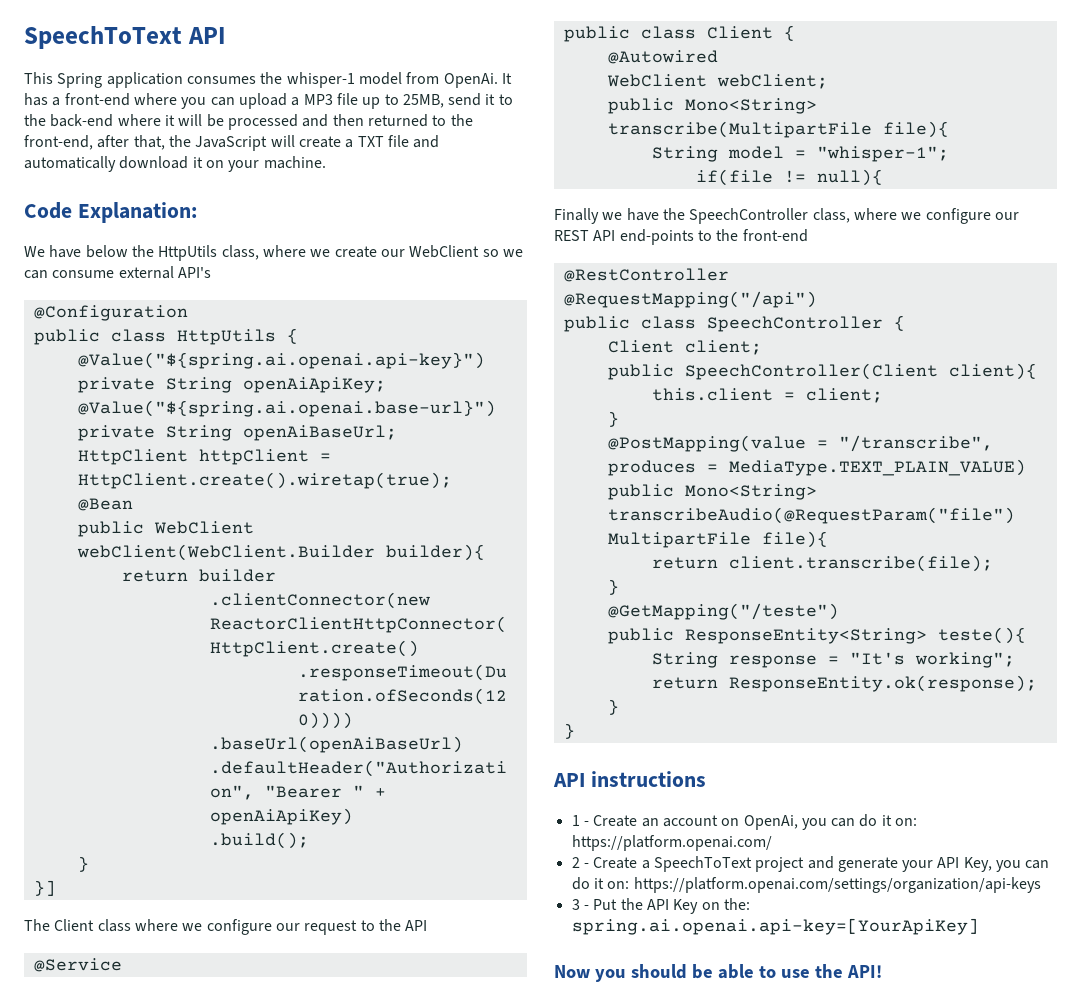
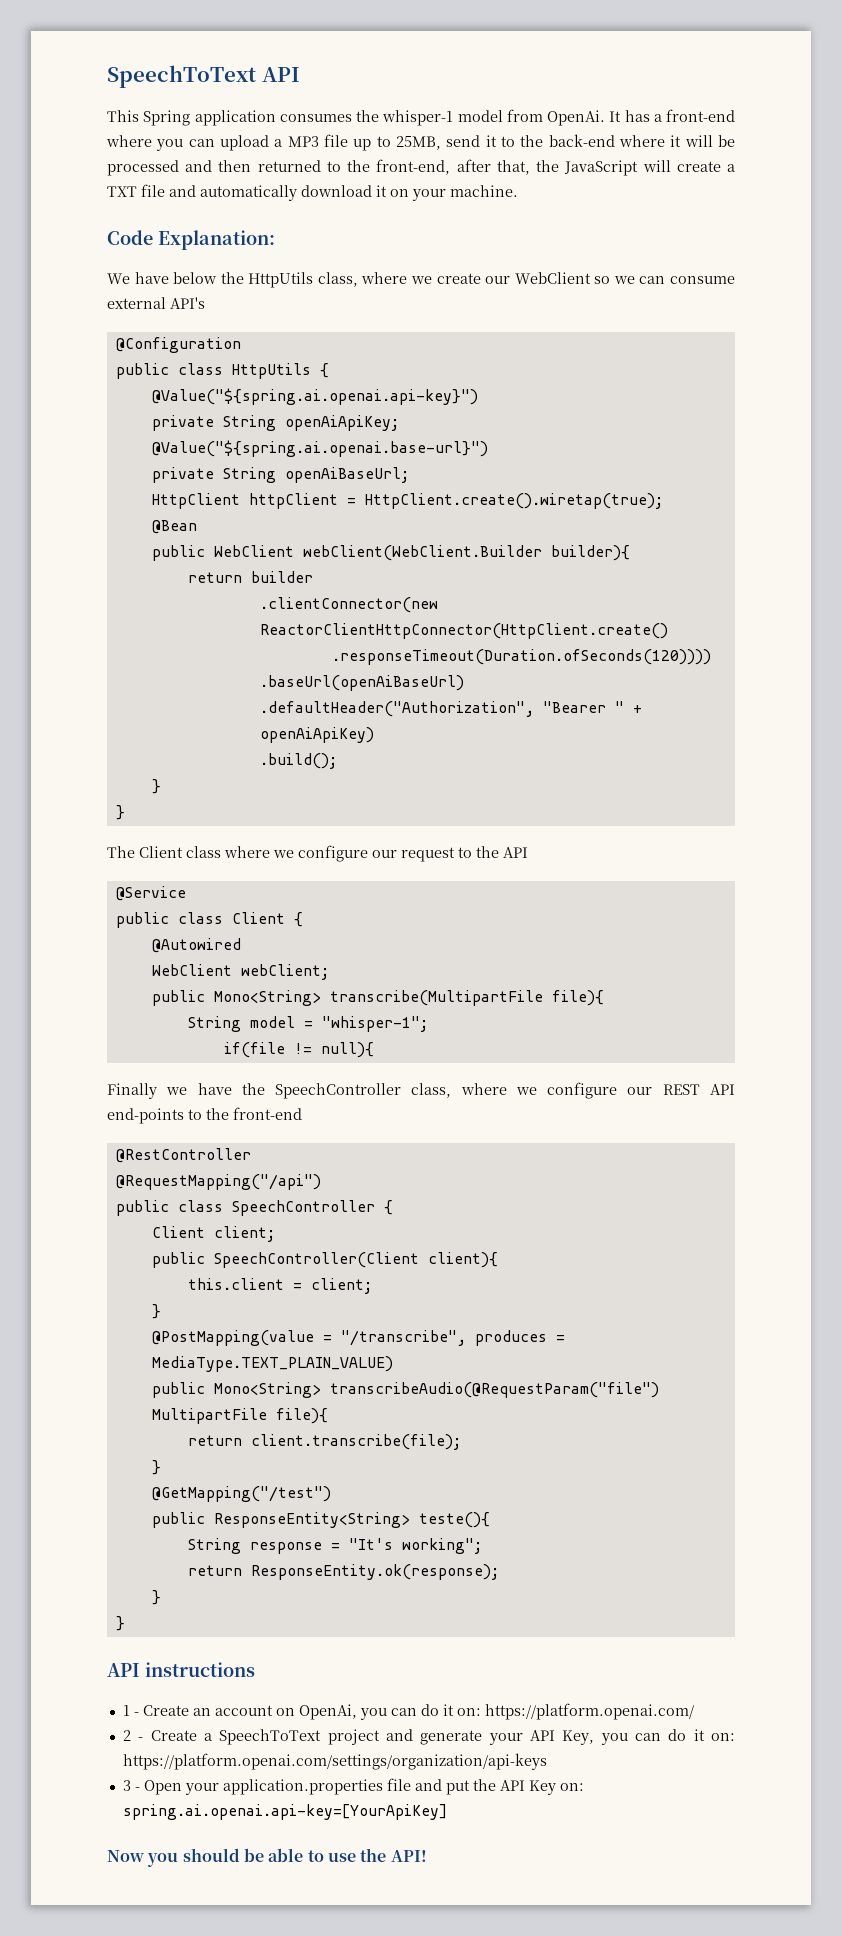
  .build();
  }
- }]
+ }
- @GetMapping("/teste")
+ @GetMapping("/test")
- 3 - Put the API Key on the: spring.ai.openai.api-key=[YourApiKey]
+ 3 - Open your application.properties file and put the API Key on: spring.ai.openai.api-key=[YourApiKey]

